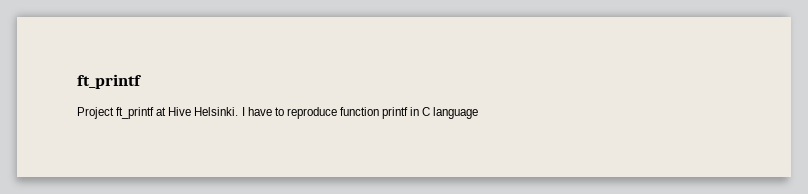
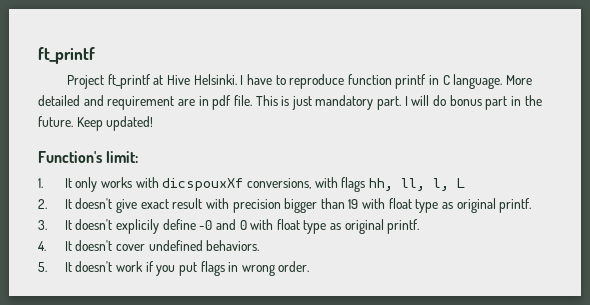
- I have to reproduce function printf in C language
+ I have to reproduce function printf in C language. More detailed and requirement are in pdf file. This is just mandatory part. I will do bonus part in the future. Keep updated!
+ Function's limit:
+ 1. It only works with dicspouxXf conversions, with flags hh, ll, l, L
+ 2. It doesn't give exact result with precision bigger than 19 with float type as original printf.
+ 3. It doesn't explicily define -0 and 0 with float type as original printf.
+ 4. It doesn't cover undefined behaviors.
+ 5. It doesn't work if you put flags in wrong order.

